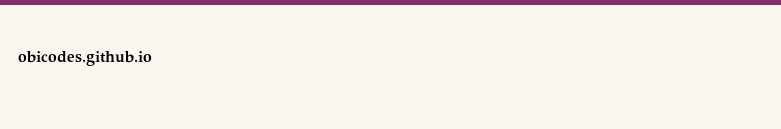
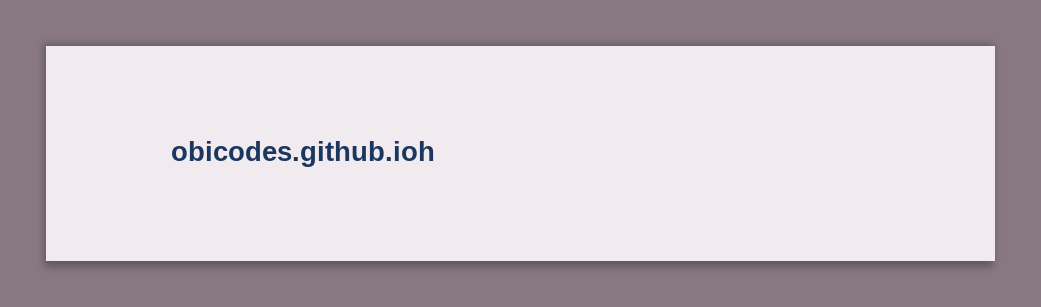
- obicodes.github.io
+ obicodes.github.ioh

